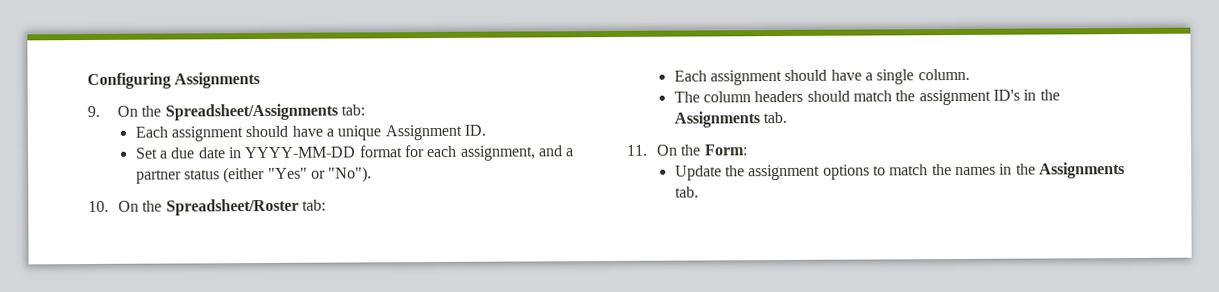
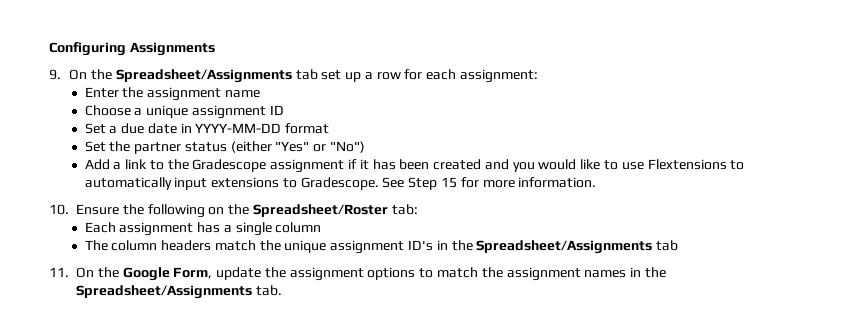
- 9. On the Spreadsheet/Assignments tab:
- Each assignment should have a unique Assignment ID.
+ 9. On the Spreadsheet/Assignments tab set up a row for each assignment:
+ Enter the assignment name
+ Choose a unique assignment ID
- Set a due date in YYYY-MM-DD format for each assignment, and a partner status (either "Yes" or "No").
- 10. On the Spreadsheet/Roster tab:
+ Set a due date in YYYY-MM-DD format
+ Set the partner status (either "Yes" or "No")
+ Add a link to the Gradescope assignment if it has been created and you would like to use Flextensions to automatically input extensions to Gradescope. See Step 15 for more information.
+ 10. Ensure the following on the Spreadsheet/Roster tab:
- Each assignment should have a single column.
+ Each assignment has a single column
- The column headers should match the assignment ID's in the Assignments tab.
+ The column headers match the unique assignment ID's in the Spreadsheet/Assignments tab
- 11. On the Form:
- Update the assignment options to match the names in the Assignments tab.
+ 11. On the Google Form, update the assignment options to match the assignment names in the Spreadsheet/Assignments tab.

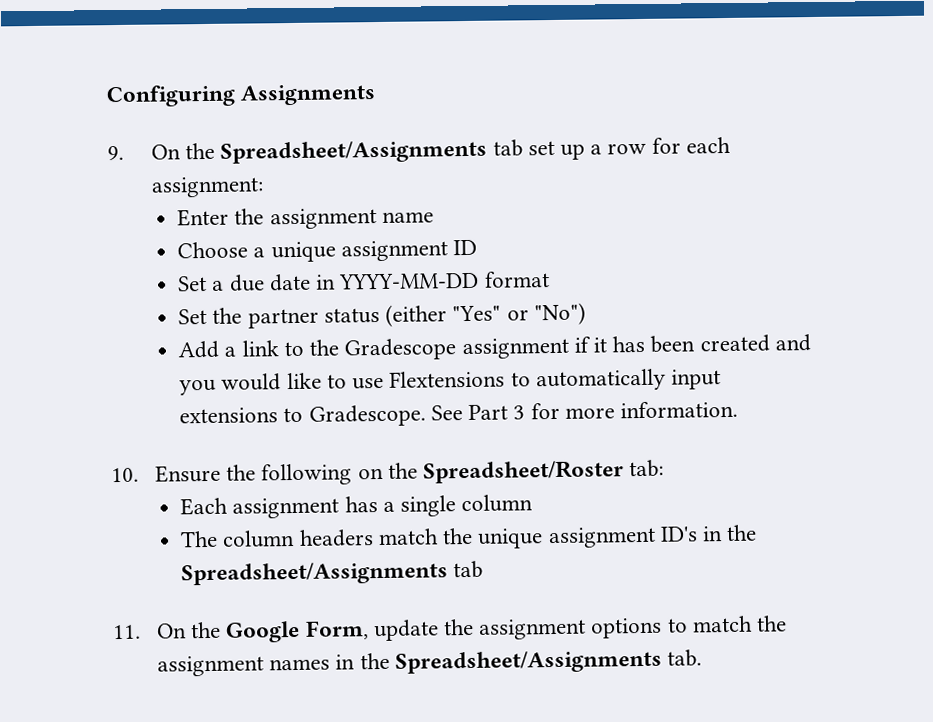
- See Step 15 for more information.
+ See Part 3 for more information.

